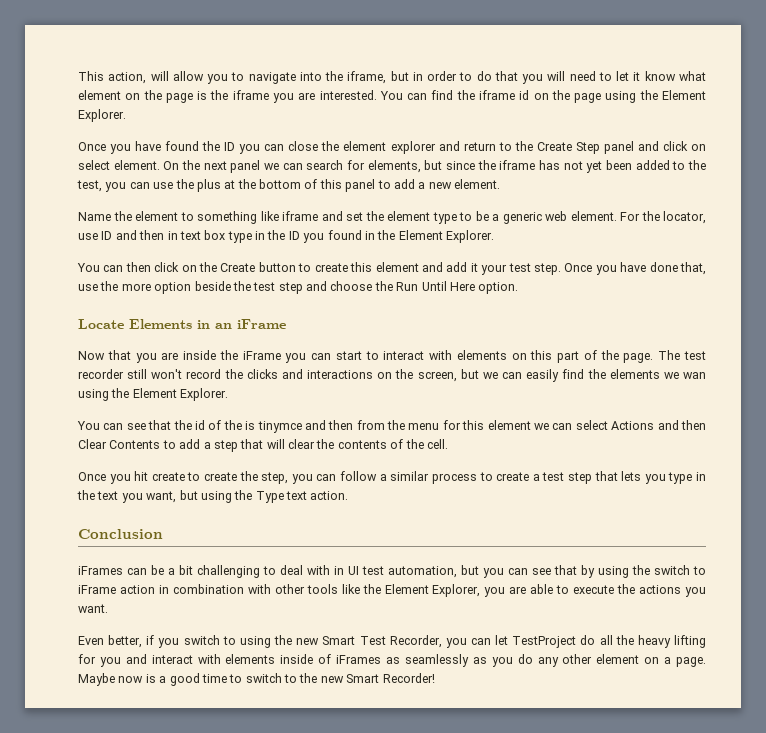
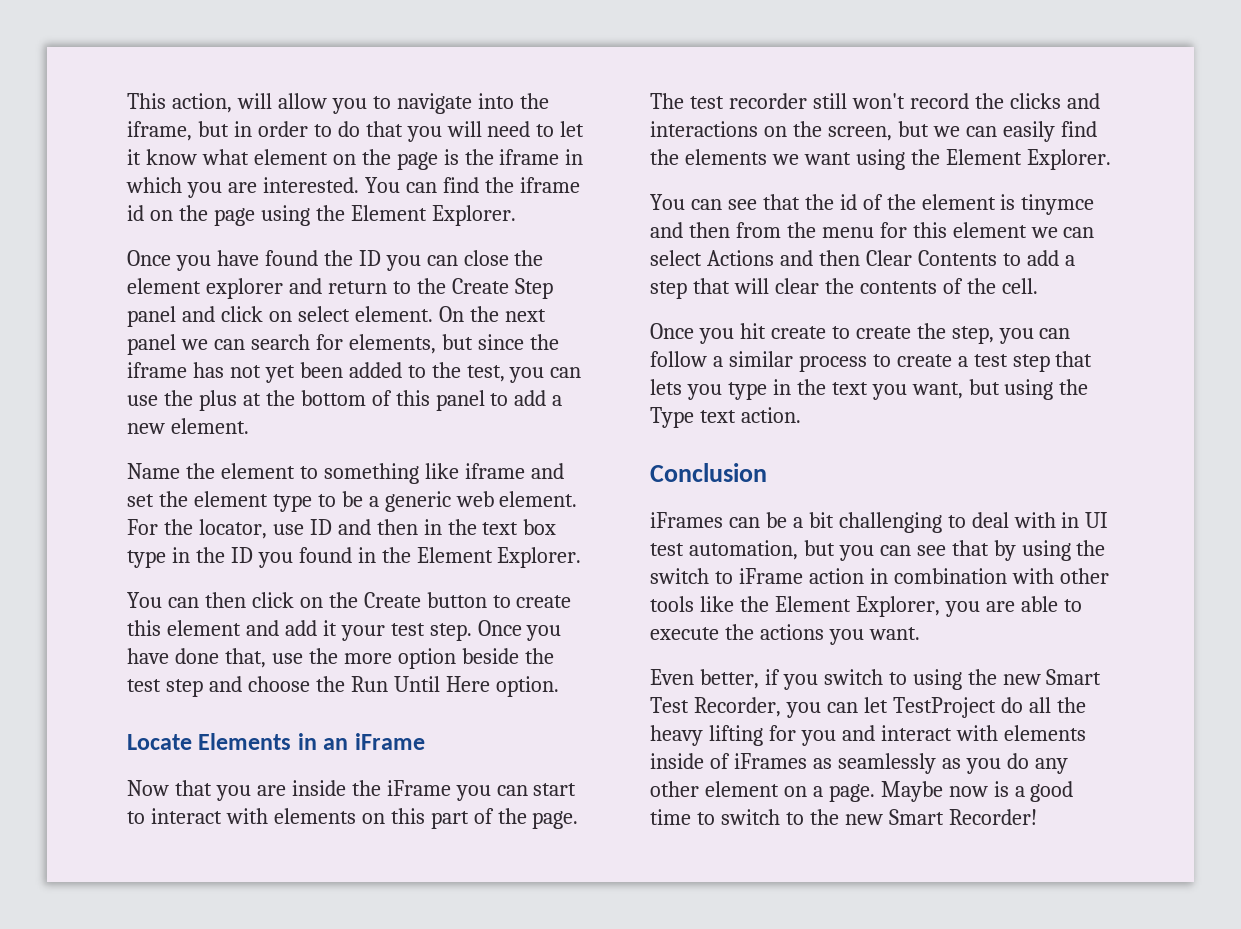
- This action, will allow you to navigate into the iframe, but in order to do that you will need to let it know what element on the page is the iframe you are interested.
+ This action, will allow you to navigate into the iframe, but in order to do that you will need to let it know what element on the page is the iframe in which you are interested.
- For the locator, use ID and then in text box type in the ID you found in the Element Explorer.
+ For the locator, use ID and then in the text box type in the ID you found in the Element Explorer.
- The test recorder still won't record the clicks and interactions on the screen, but we can easily find the elements we wan using the Element Explorer.
+ The test recorder still won't record the clicks and interactions on the screen, but we can easily find the elements we want using the Element Explorer.
- You can see that the id of the is tinymce and then from the menu for this element we can select Actions and then Clear Contents to add a step that will clear the contents of the cell.
+ You can see that the id of the element is tinymce and then from the menu for this element we can select Actions and then Clear Contents to add a step that will clear the contents of the cell.

